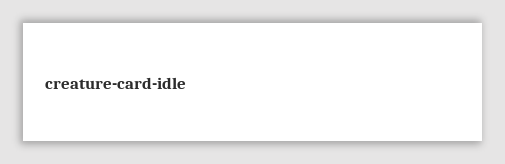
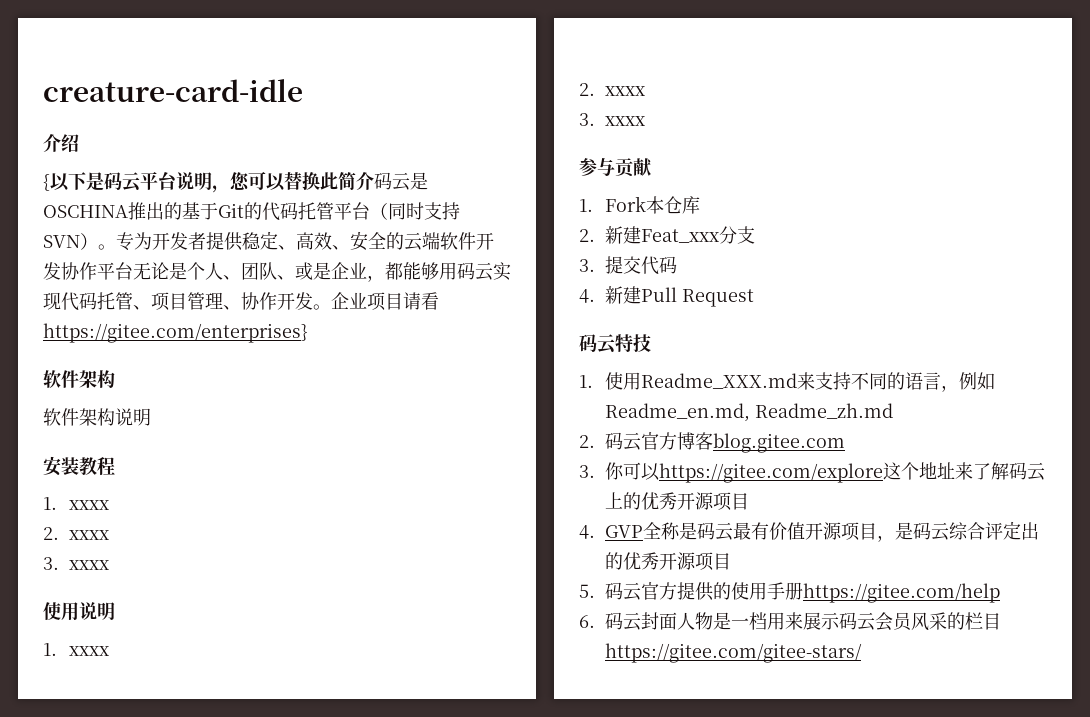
+ 介绍
+ {以下是码云平台说明，您可以替换此简介码云是OSCHINA推出的基于Git的代码托管平台（同时支持SVN）。专为开发者提供稳定、高效、安全的云端软件开发协作平台无论是个人、团队、或是企业，都能够用码云实现代码托管、项目管理、协作开发。企业项目请看https://gitee.com/enterprises}
+ 软件架构
+ 软件架构说明
+ 安装教程
+ 1. xxxx
+ 2. xxxx
+ 3. xxxx
+ 使用说明
+ 1. xxxx
+ 2. xxxx
+ 3. xxxx
+ 参与贡献
+ 1. Fork本仓库
+ 2.新建Feat_xxx分支
+ 3.提交代码
+ 4.新建Pull Request
+ 码云特技
+ 1.使用Readme_XXX.md来支持不同的语言，例如Readme_en.md, Readme_zh.md
+ 2.码云官方博客blog.gitee.com
+ 3.你可以https://gitee.com/explore这个地址来了解码云上的优秀开源项目
+ 4. GVP全称是码云最有价值开源项目，是码云综合评定出的优秀开源项目
+ 5.码云官方提供的使用手册https://gitee.com/help
+ 6.码云封面人物是一档用来展示码云会员风采的栏目https://gitee.com/gitee-stars/

